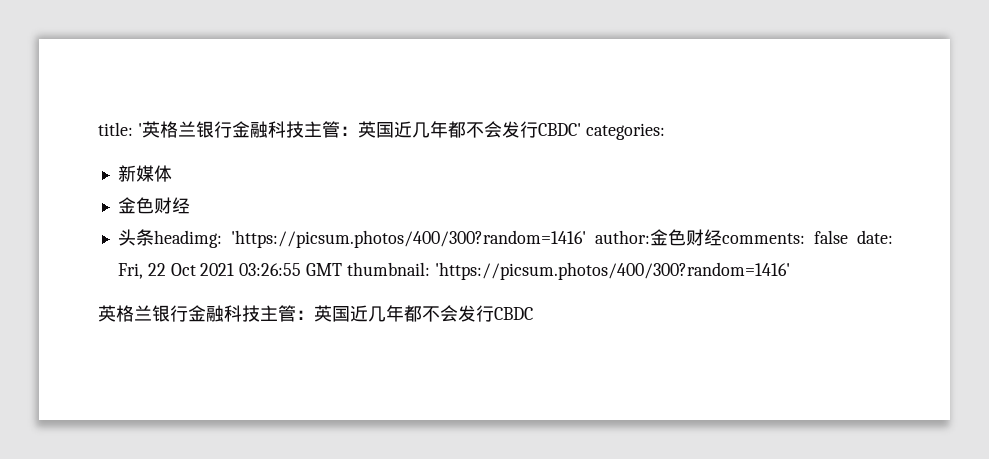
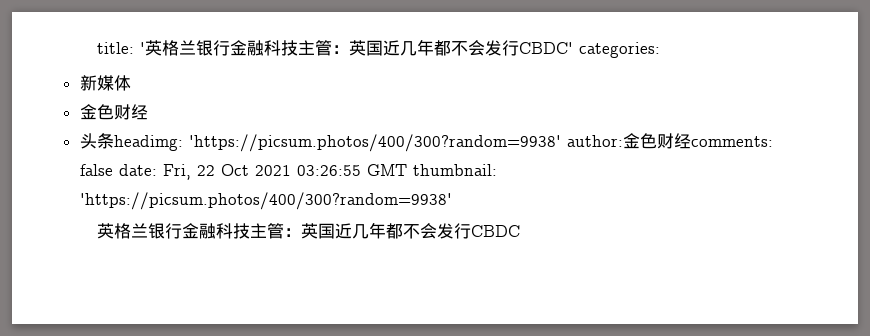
- 头条headimg: 'https://picsum.photos/400/300?random=1416' author:金色财经comments: false date: Fri, 22 Oct 2021 03:26:55 GMT thumbnail: 'https://picsum.photos/400/300?random=1416'
+ 头条headimg: 'https://picsum.photos/400/300?random=9938' author:金色财经comments: false date: Fri, 22 Oct 2021 03:26:55 GMT thumbnail: 'https://picsum.photos/400/300?random=9938'

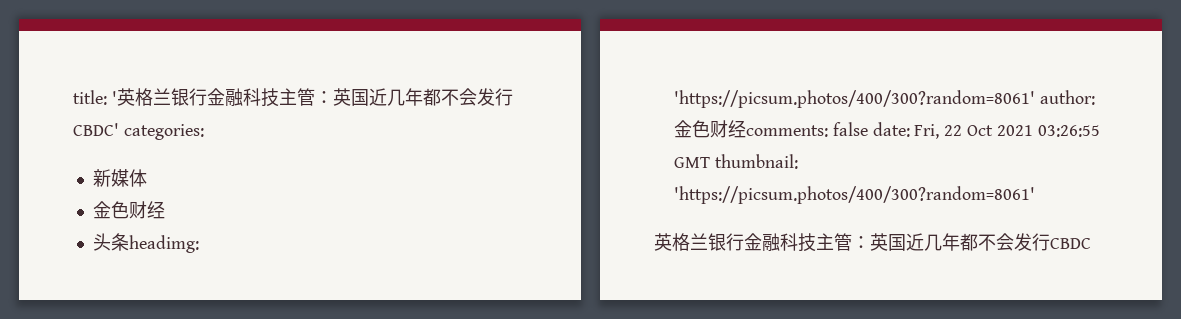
- 头条headimg: 'https://picsum.photos/400/300?random=9938' author:金色财经comments: false date: Fri, 22 Oct 2021 03:26:55 GMT thumbnail: 'https://picsum.photos/400/300?random=9938'
+ 头条headimg: 'https://picsum.photos/400/300?random=8061' author:金色财经comments: false date: Fri, 22 Oct 2021 03:26:55 GMT thumbnail: 'https://picsum.photos/400/300?random=8061'

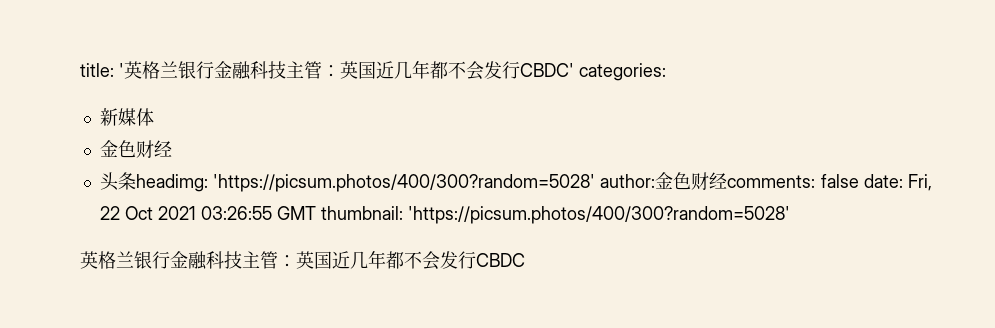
- 头条headimg: 'https://picsum.photos/400/300?random=8061' author:金色财经comments: false date: Fri, 22 Oct 2021 03:26:55 GMT thumbnail: 'https://picsum.photos/400/300?random=8061'
+ 头条headimg: 'https://picsum.photos/400/300?random=5028' author:金色财经comments: false date: Fri, 22 Oct 2021 03:26:55 GMT thumbnail: 'https://picsum.photos/400/300?random=5028'

